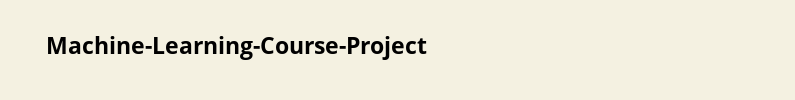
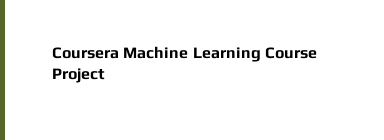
- Machine-Learning-Course-Project
+ Coursera Machine Learning Course Project

